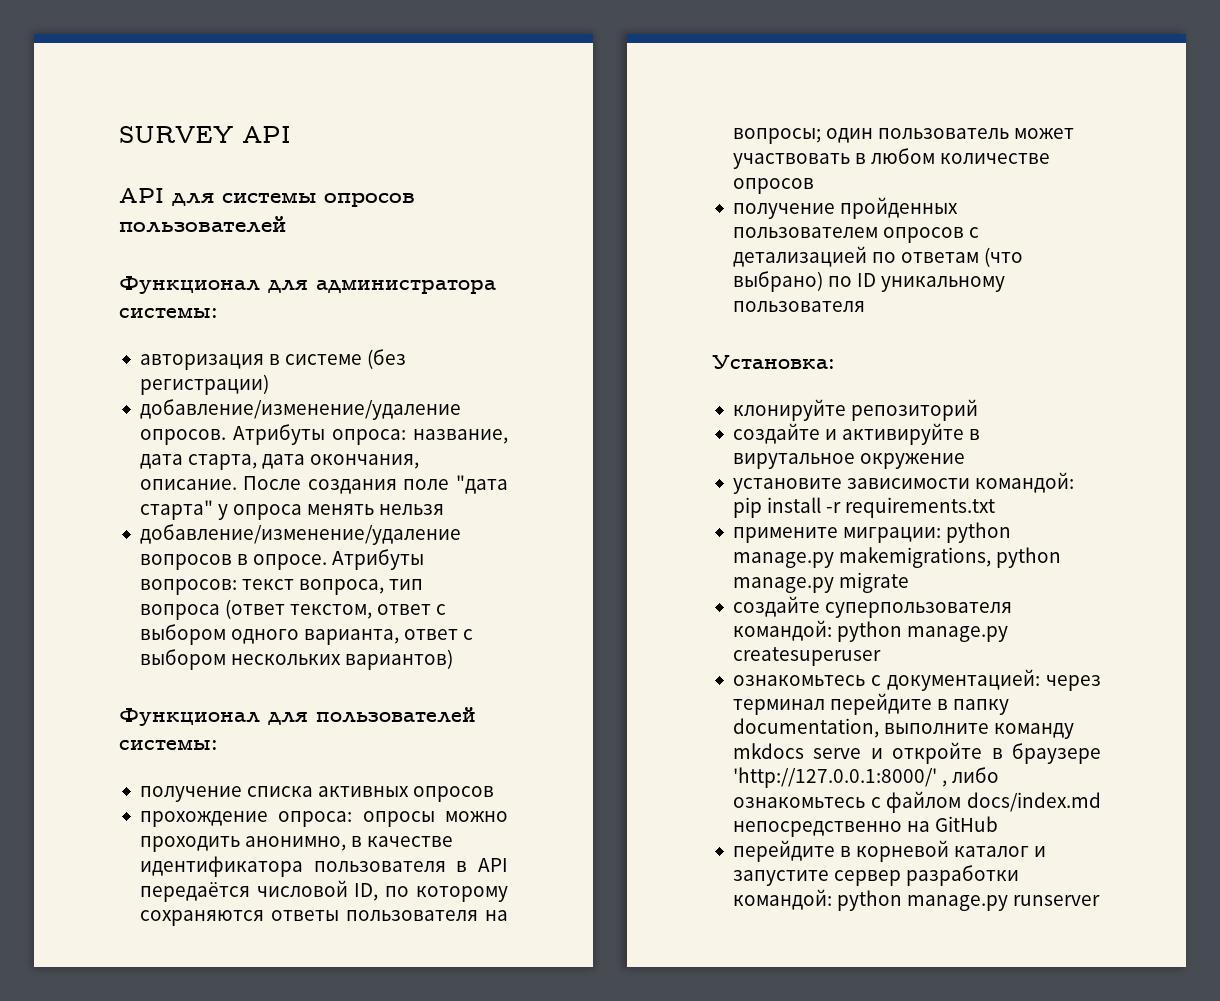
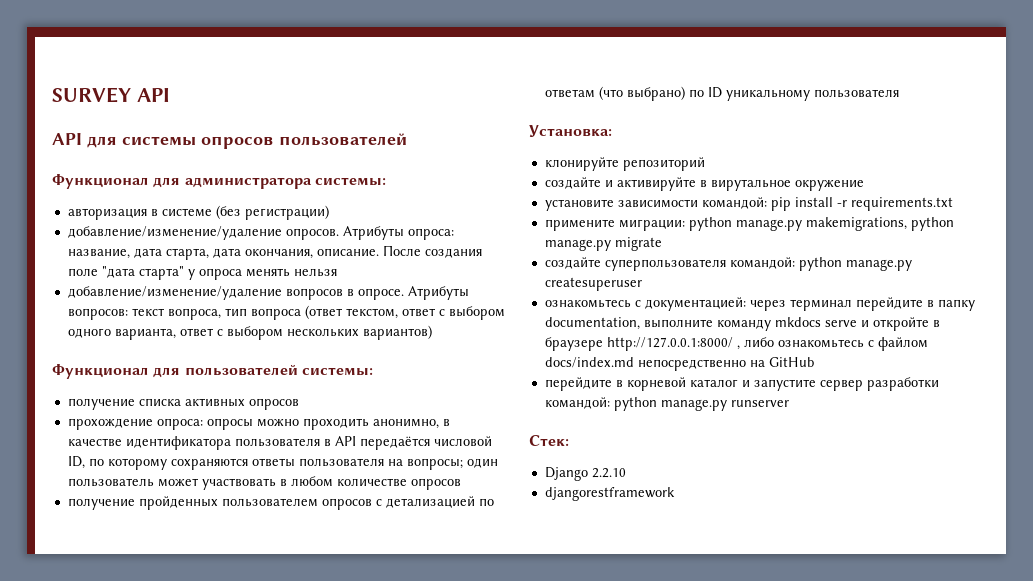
- ознакомьтесь с документацией: через терминал перейдите в папку documentation, выполните команду mkdocs serve и откройте в браузере 'http://127.0.0.1:8000/' , либо ознакомьтесь с файлом docs/index.md непосредственно на GitHub
+ ознакомьтесь с документацией: через терминал перейдите в папку documentation, выполните команду mkdocs serve и откройте в браузере http://127.0.0.1:8000/ , либо ознакомьтесь с файлом docs/index.md непосредственно на GitHub
+ Стек:
+ Django 2.2.10
+ djangorestframework

